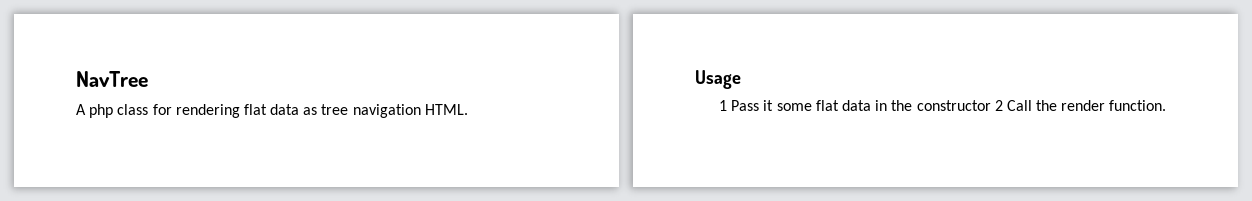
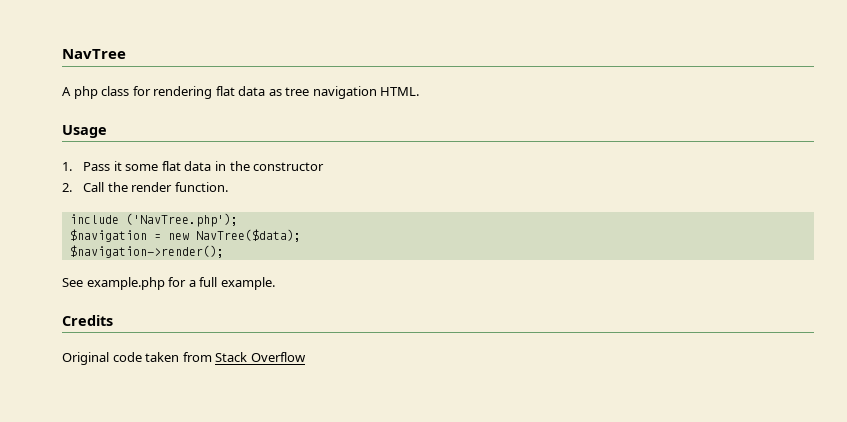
- 1 Pass it some flat data in the constructor 2 Call the render function.
+ 1. Pass it some flat data in the constructor
+ 2. Call the render function.
+ include ('NavTree.php');
+ $navigation = new NavTree($data);
+ $navigation->render();
+ See example.php for a full example.
+ Credits
+ Original code taken from Stack Overflow

